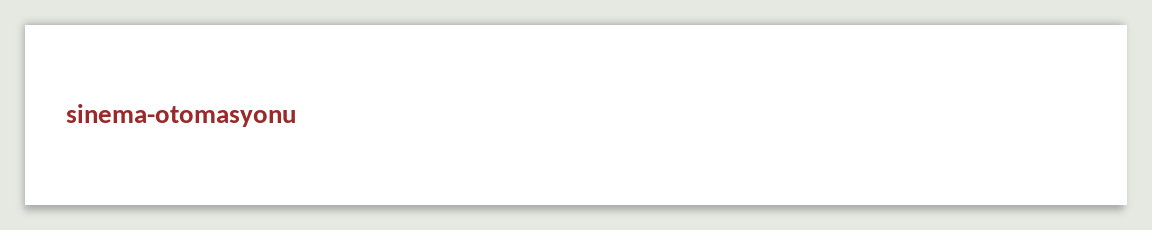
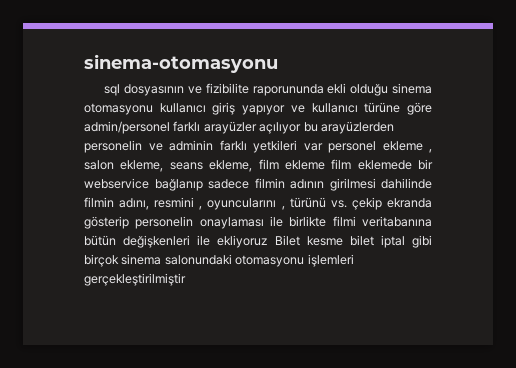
+ sql dosyasının ve fizibilite raporununda ekli olduğu sinema otomasyonu kullanıcı giriş yapıyor ve kullanıcı türüne göre admin/personel farklı arayüzler açılıyor bu arayüzlerden personelin ve adminin farklı yetkileri var personel ekleme , salon ekleme, seans ekleme, film ekleme film eklemede bir webservice bağlanıp sadece filmin adının girilmesi dahilinde filmin adını, resmini , oyuncularını , türünü vs. çekip ekranda gösterip personelin onaylaması ile birlikte filmi veritabanına bütün değişkenleri ile ekliyoruz Bilet kesme bilet iptal gibi birçok sinema salonundaki otomasyonu işlemleri gerçekleştirilmiştir

